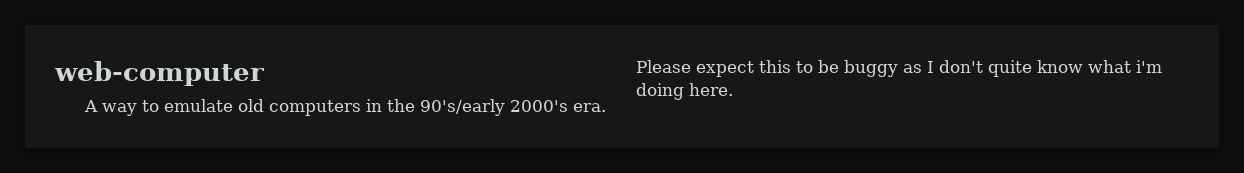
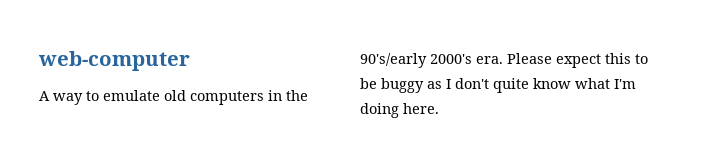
- Please expect this to be buggy as I don't quite know what i'm doing here.
+ Please expect this to be buggy as I don't quite know what I'm doing here.

